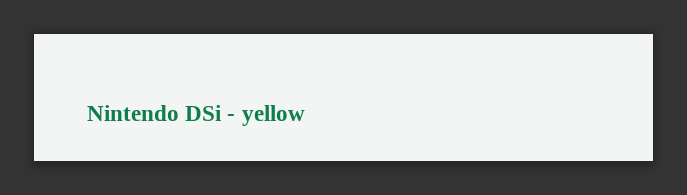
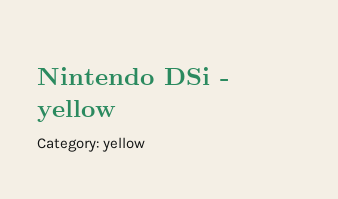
+ Category: yellow

